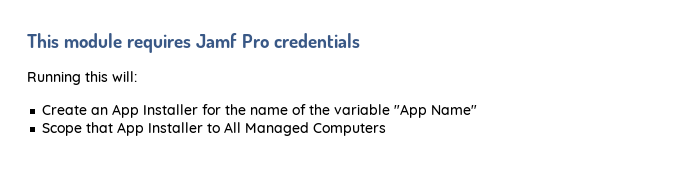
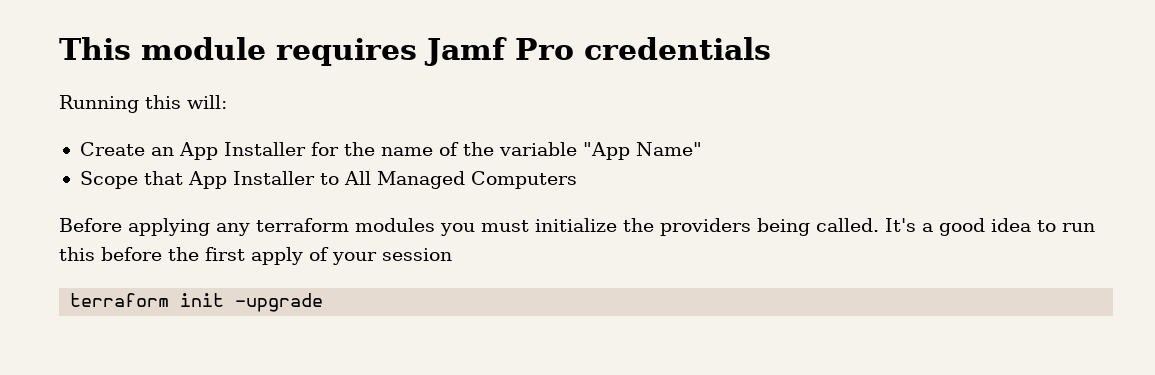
+ Before applying any terraform modules you must initialize the providers being called. It's a good idea to run this before the first apply of your session
+ terraform init -upgrade

